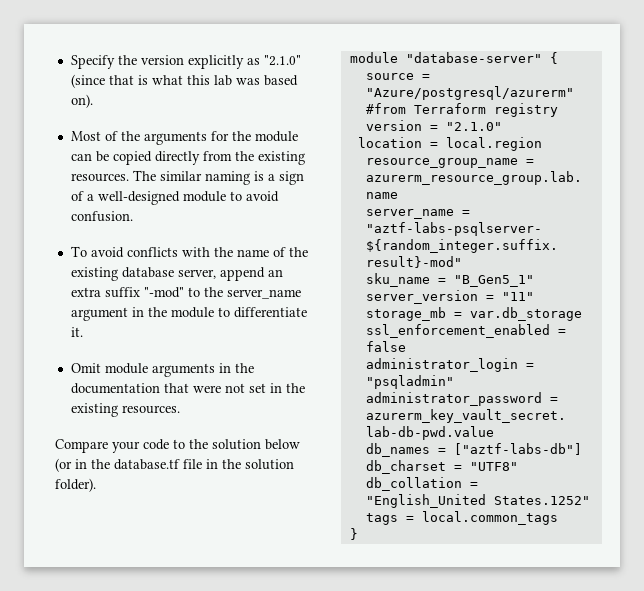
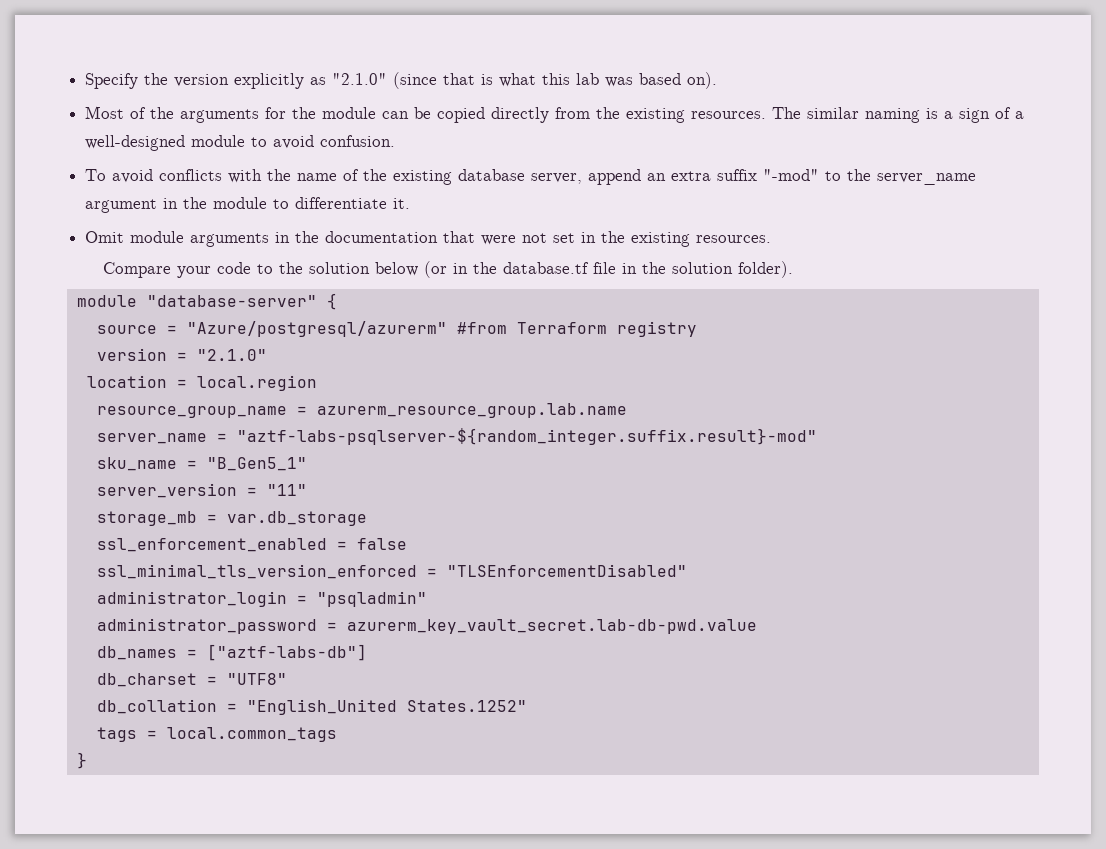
+ ssl_minimal_tls_version_enforced = "TLSEnforcementDisabled"

